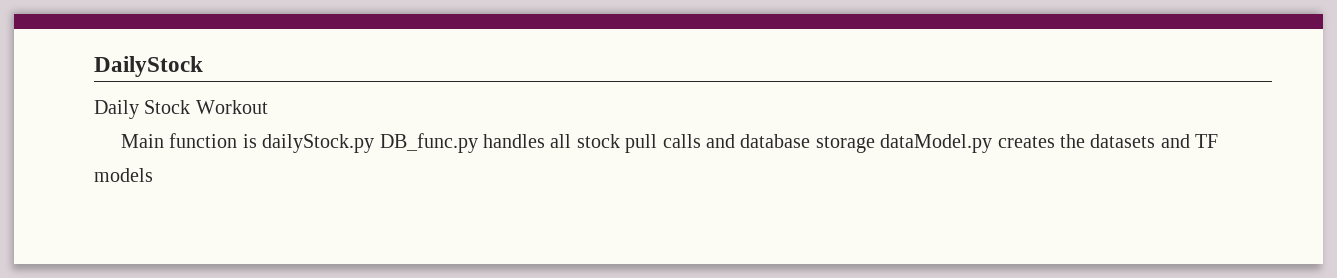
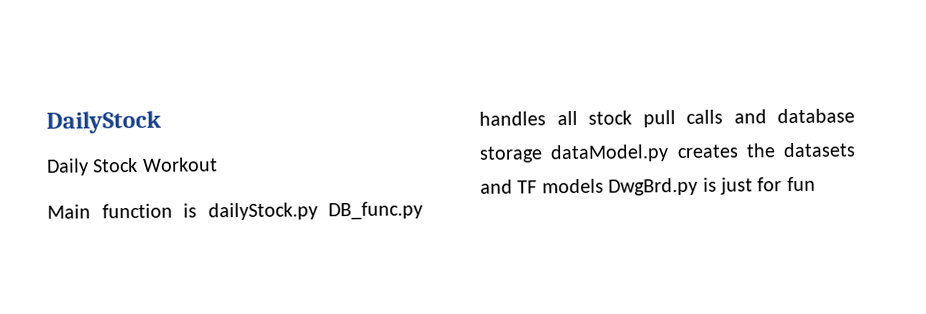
- Main function is dailyStock.py DB_func.py handles all stock pull calls and database storage dataModel.py creates the datasets and TF models
+ Main function is dailyStock.py DB_func.py handles all stock pull calls and database storage dataModel.py creates the datasets and TF models DwgBrd.py is just for fun

